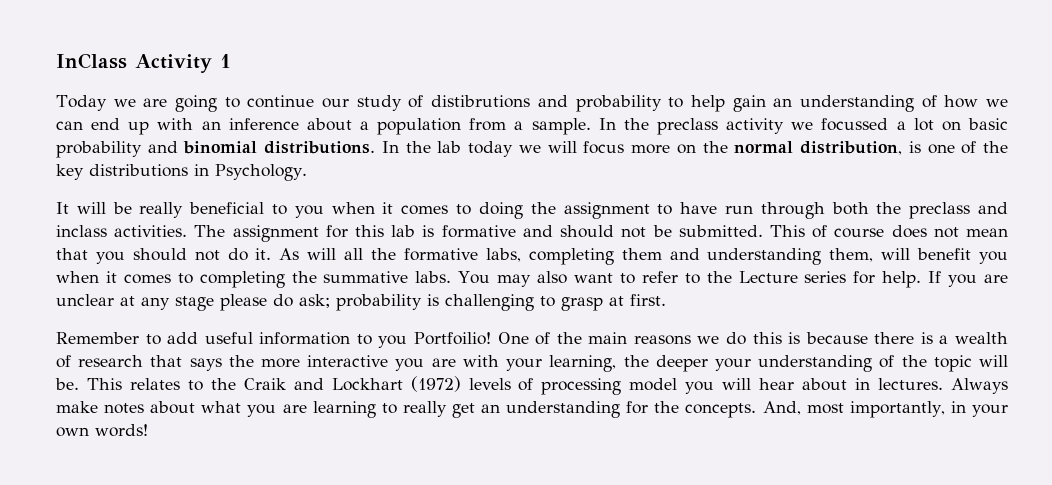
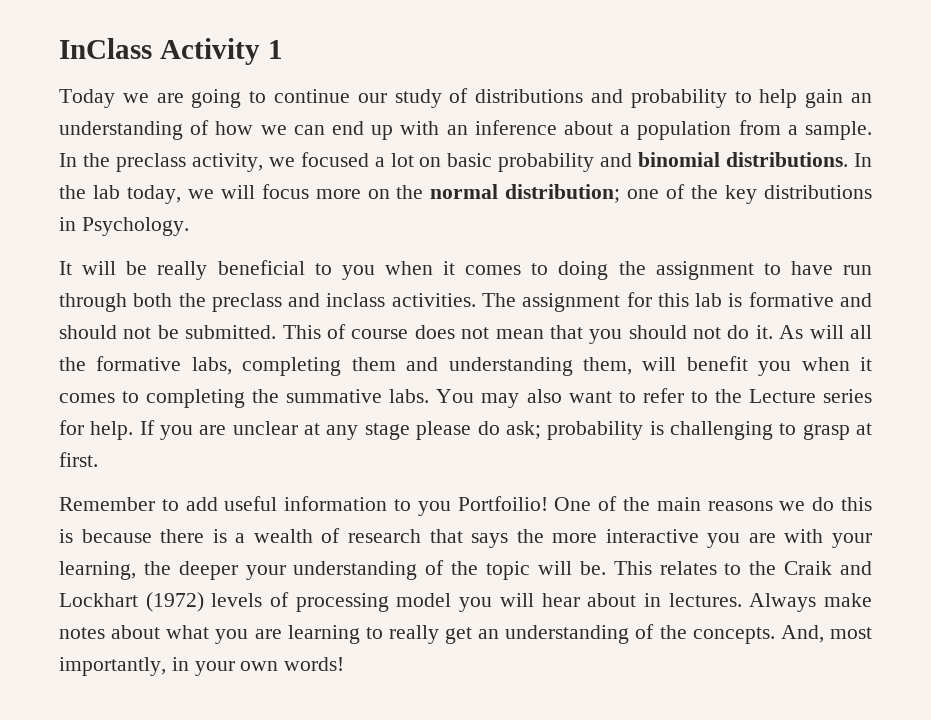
- Today we are going to continue our study of distibrutions and probability to help gain an understanding of how we can end up with an inference about a population from a sample.
+ Today we are going to continue our study of distributions and probability to help gain an understanding of how we can end up with an inference about a population from a sample.
- In the preclass activity we focussed a lot on basic probability and binomial distributions.
+ In the preclass activity, we focused a lot on basic probability and binomial distributions.
- In the lab today we will focus more on the normal distribution, is one of the key distributions in Psychology.
+ In the lab today, we will focus more on the normal distribution; one of the key distributions in Psychology.
- Always make notes about what you are learning to really get an understanding for the concepts.
+ Always make notes about what you are learning to really get an understanding of the concepts.

